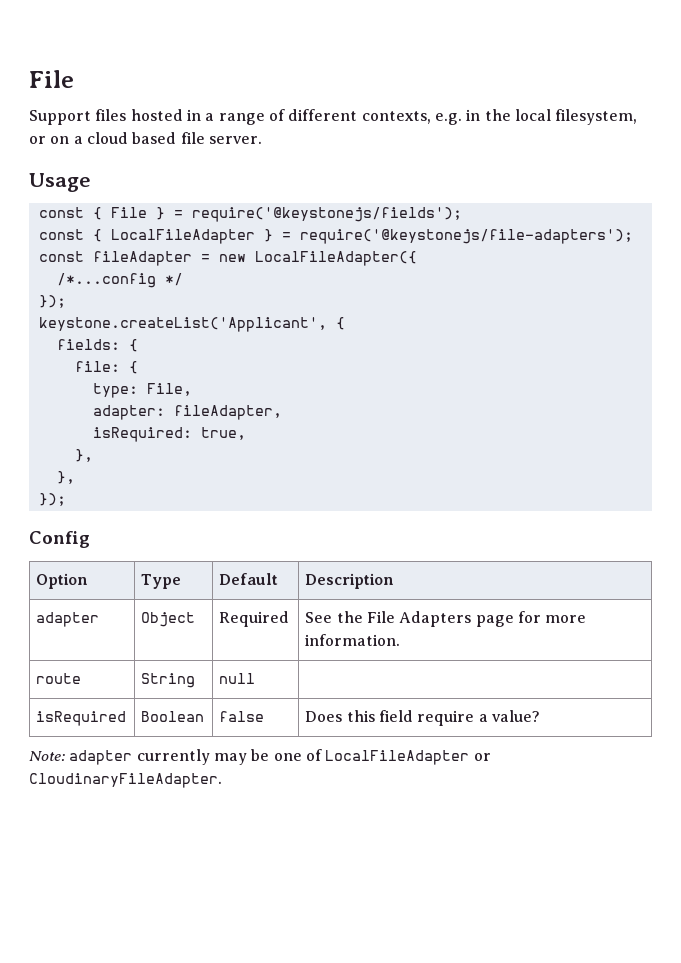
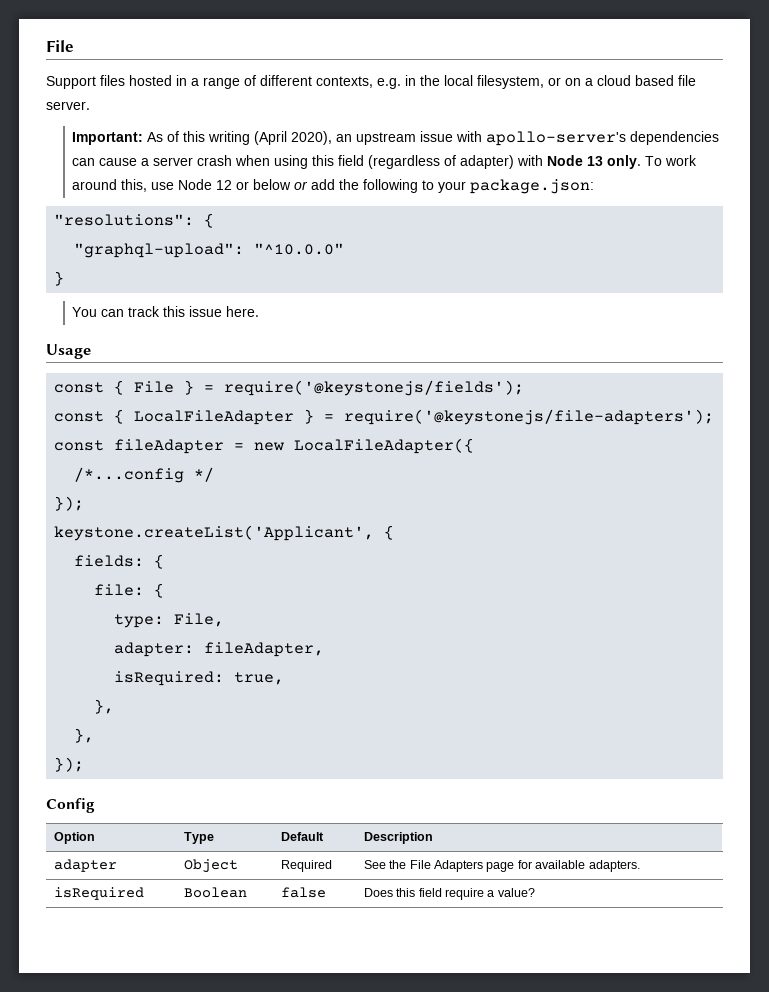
+ Important: As of this writing (April 2020), an upstream issue with apollo-server's dependencies can cause a server crash when using this field (regardless of adapter) with Node 13 only. To work around this, use Node 12 or below or add the following to your package.json:
+ "resolutions": {
+ "graphql-upload": "^10.0.0"
+ }
+ You can track this issue here.
- adapter | Object | Required | See the File Adapters page for more information.
- route | String | null |
+ adapter | Object | Required | See the File Adapters page for available adapters.
- Note: adapter currently may be one of LocalFileAdapter or CloudinaryFileAdapter.

